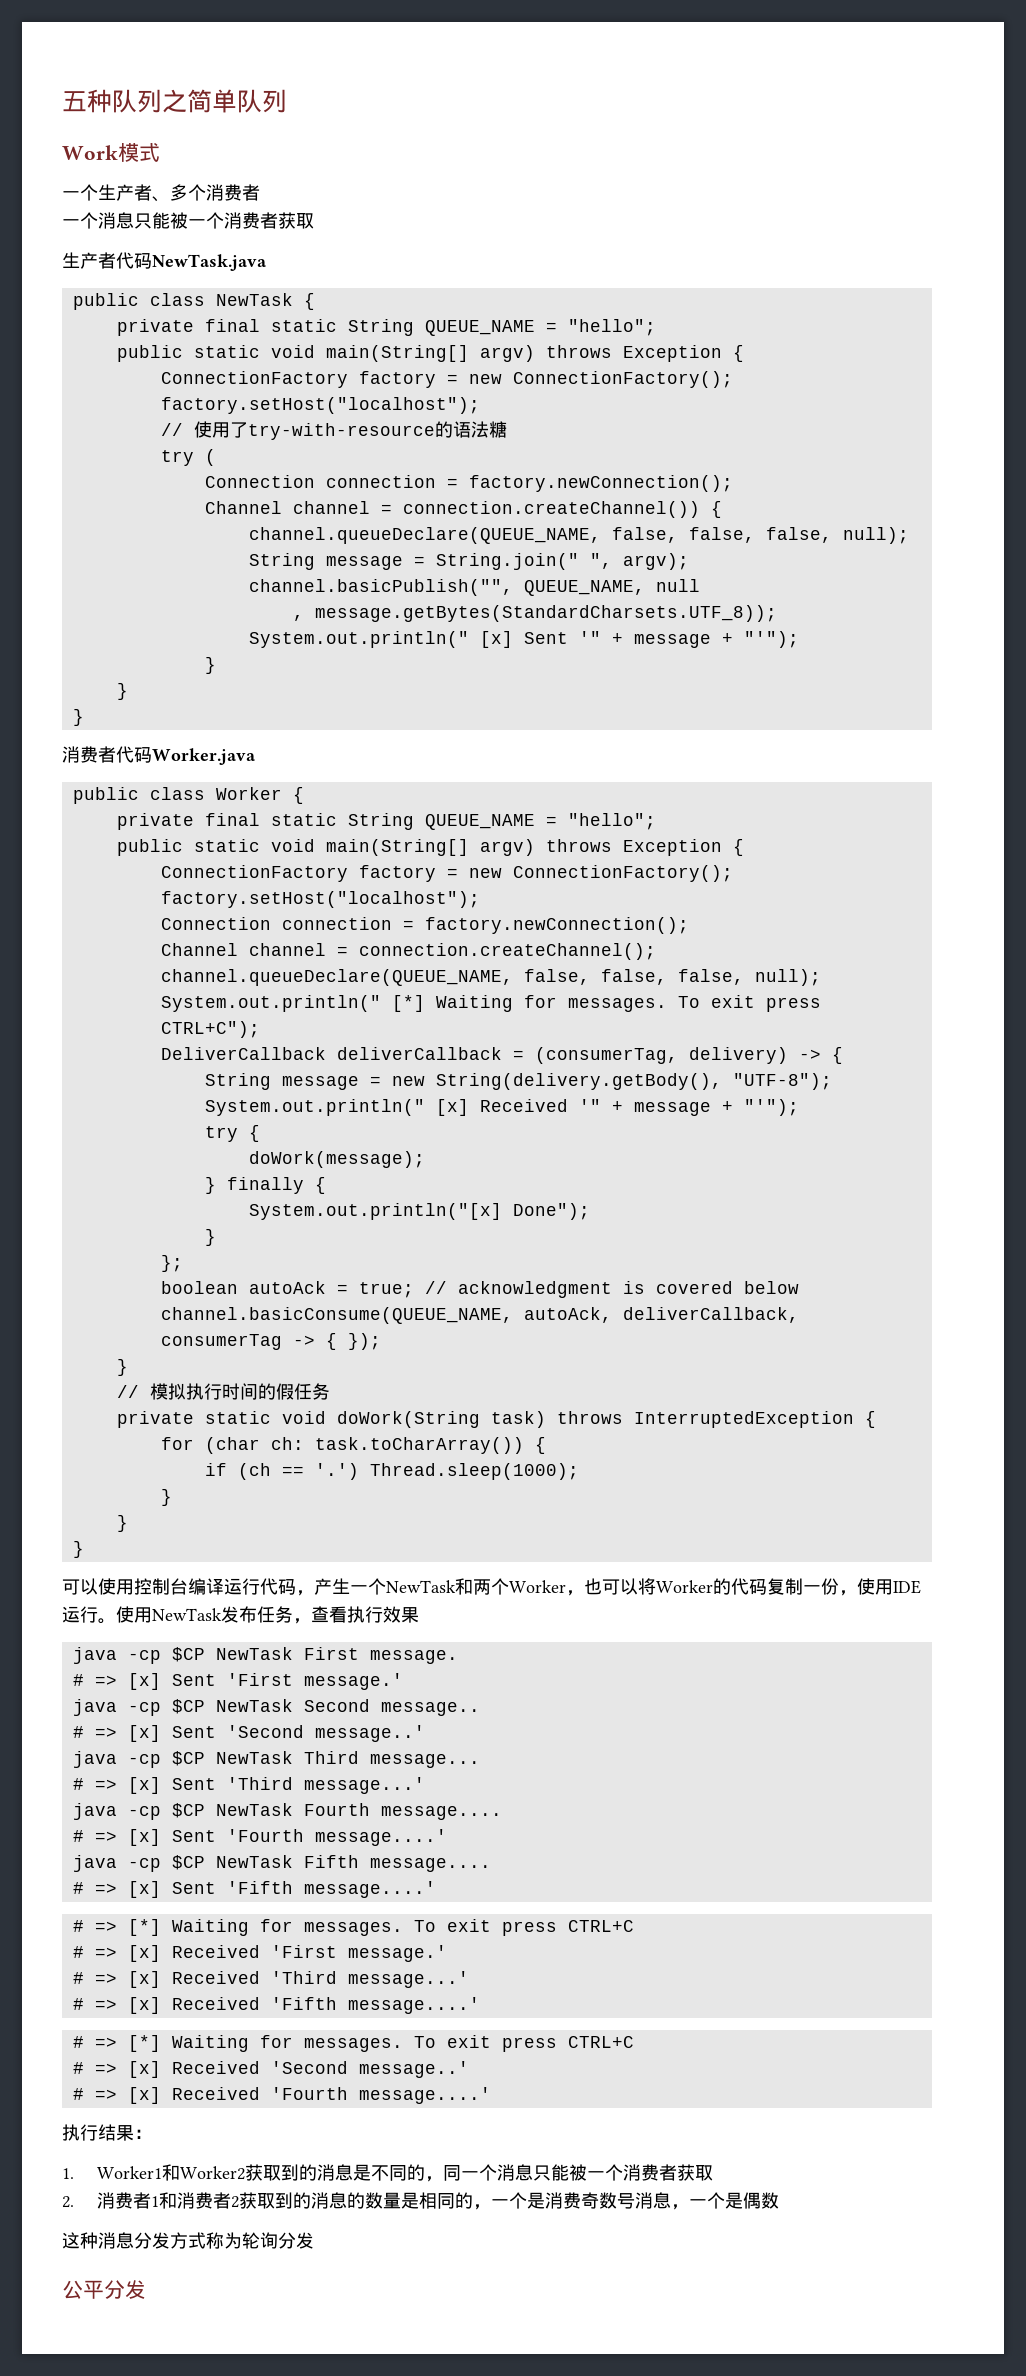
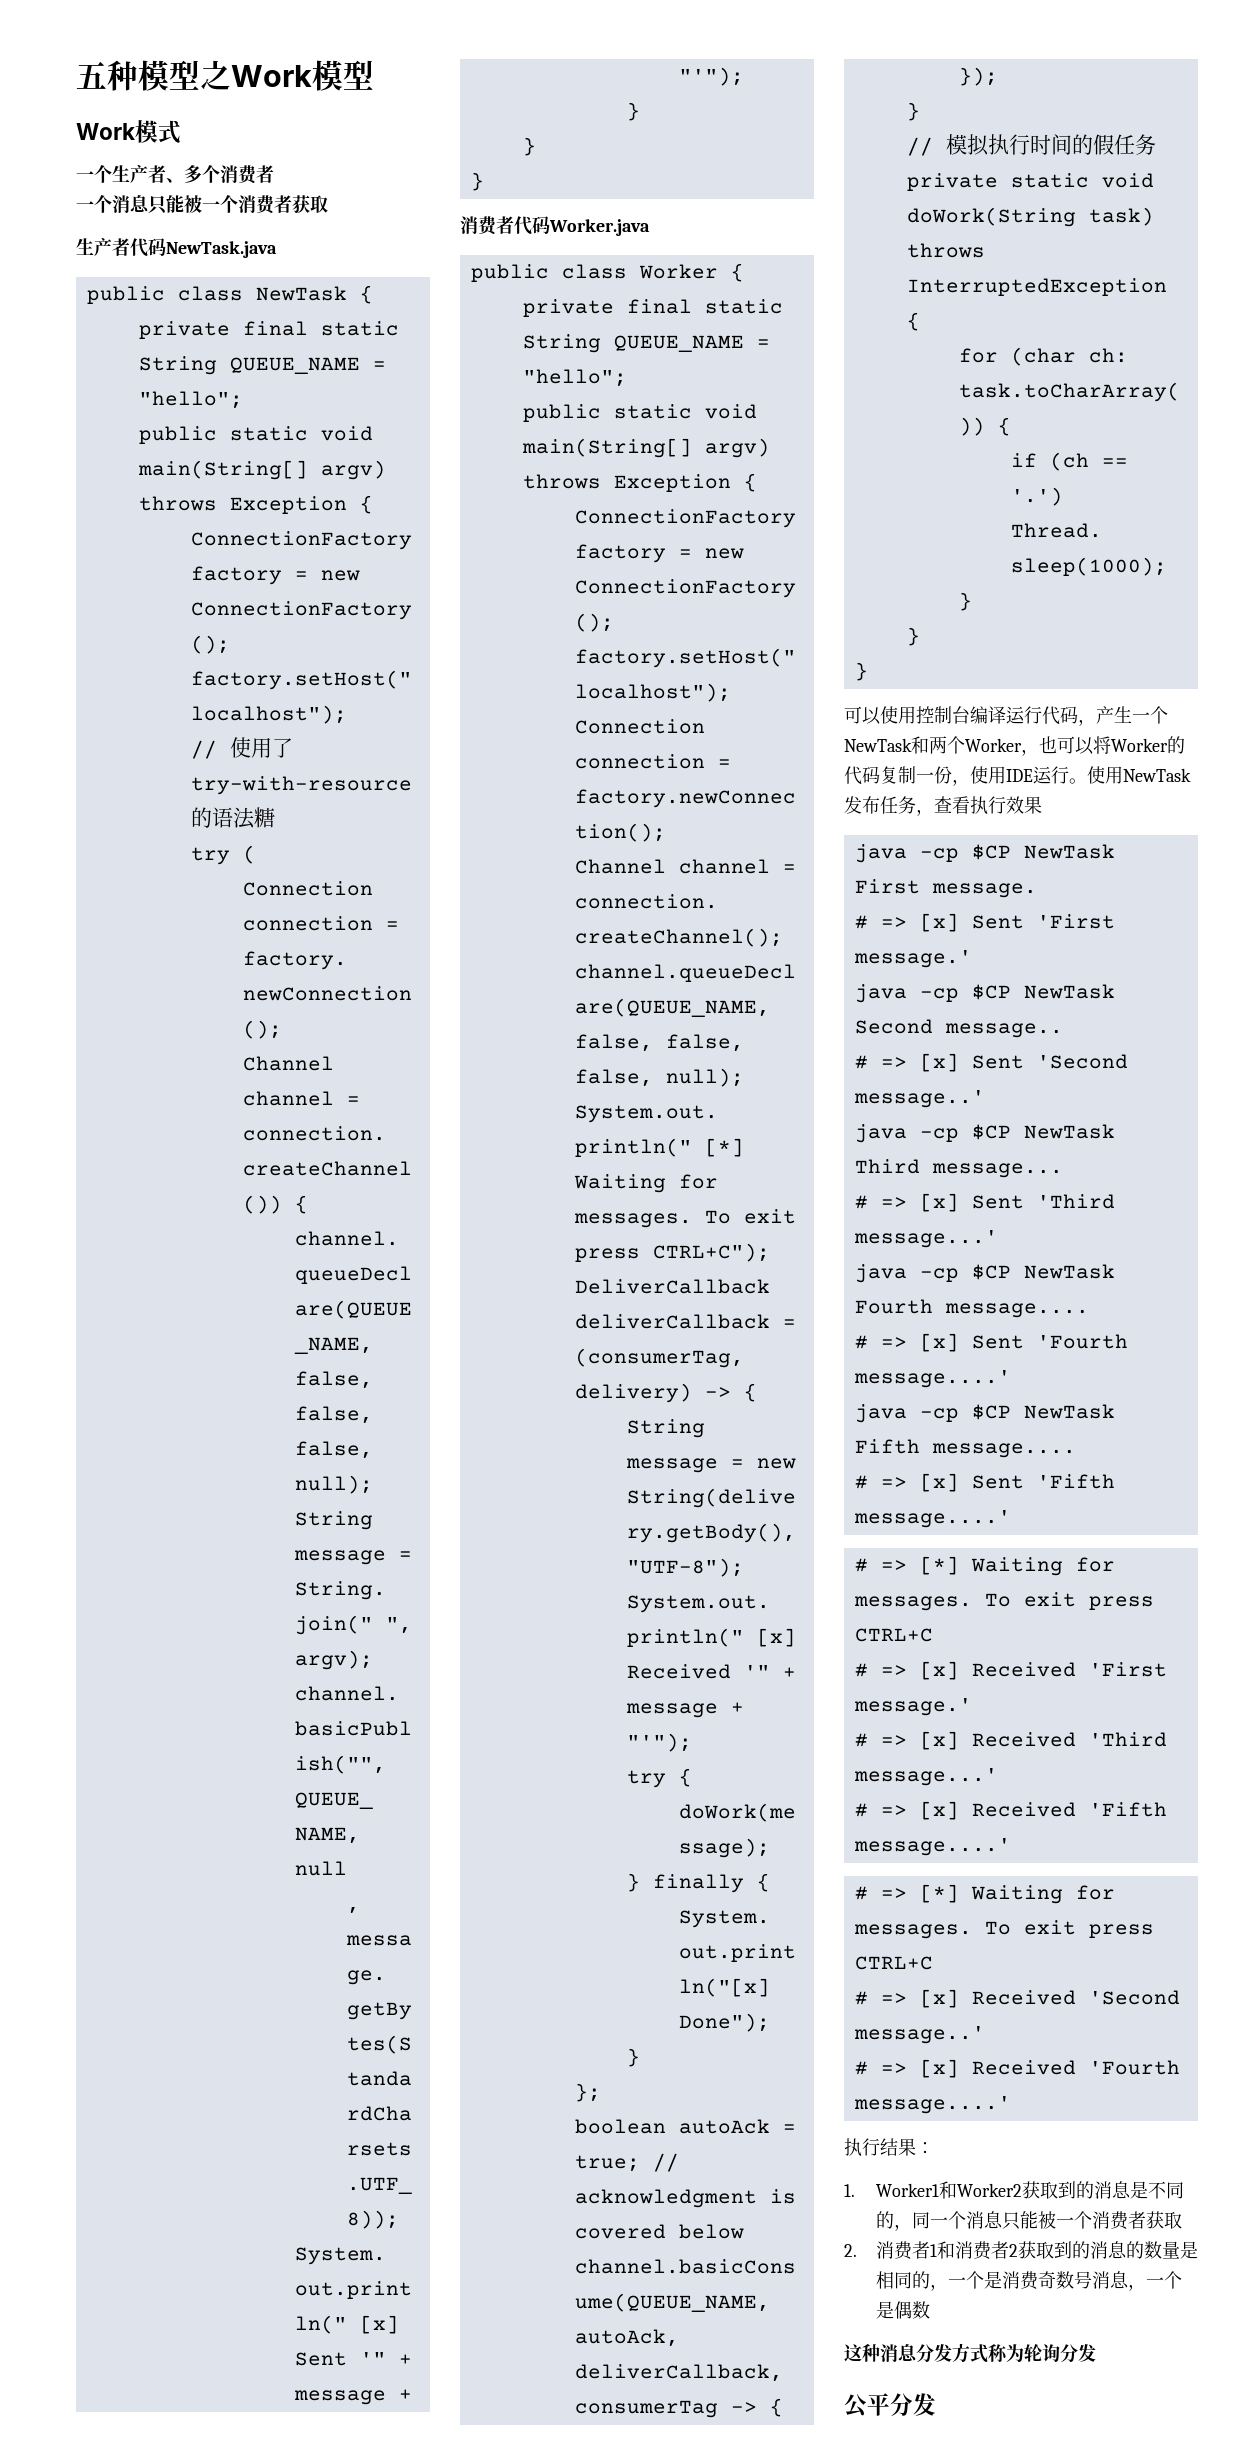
- 五种队列之简单队列
+ 五种模型之Work模型

